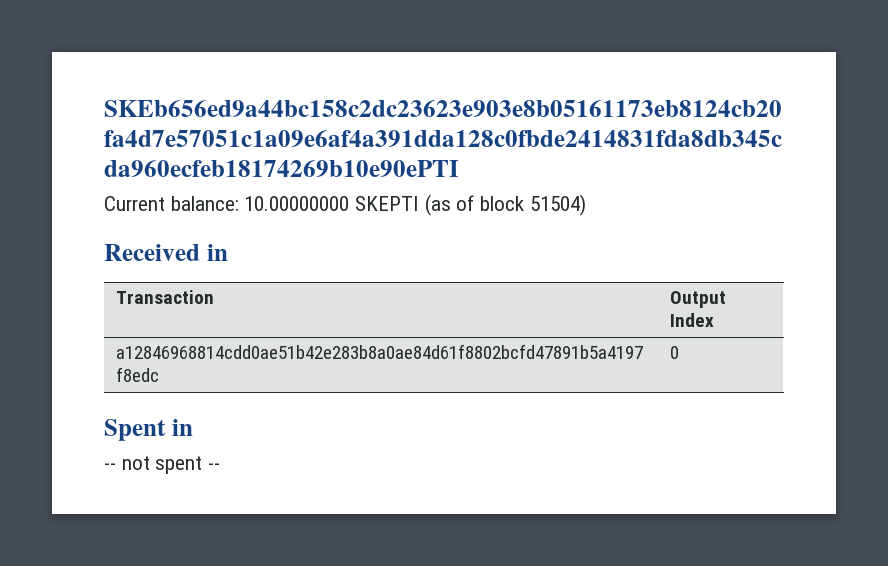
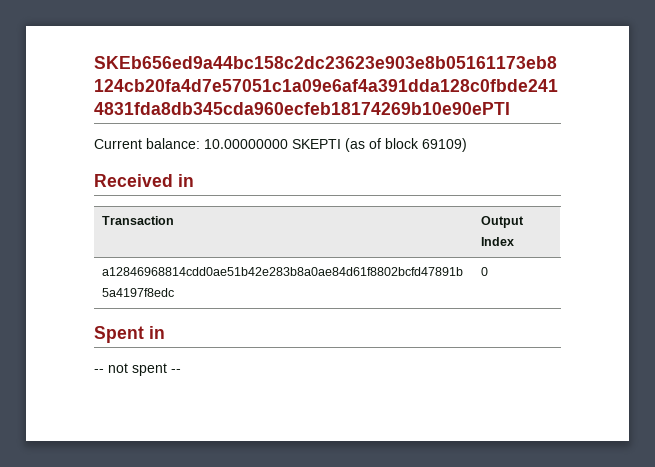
- Current balance: 10.00000000 SKEPTI (as of block 51504)
+ Current balance: 10.00000000 SKEPTI (as of block 69109)

